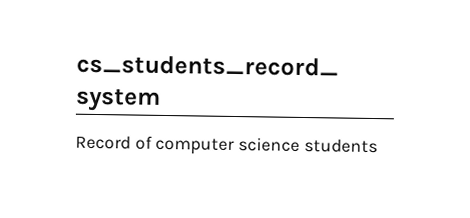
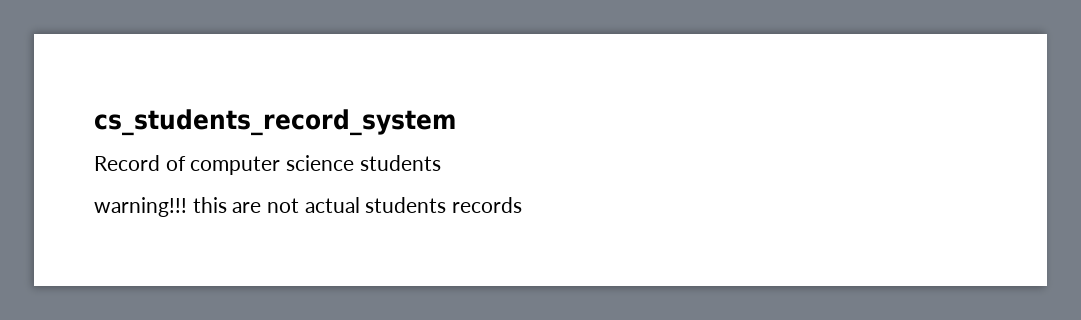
+ warning!!! this are not actual students records

